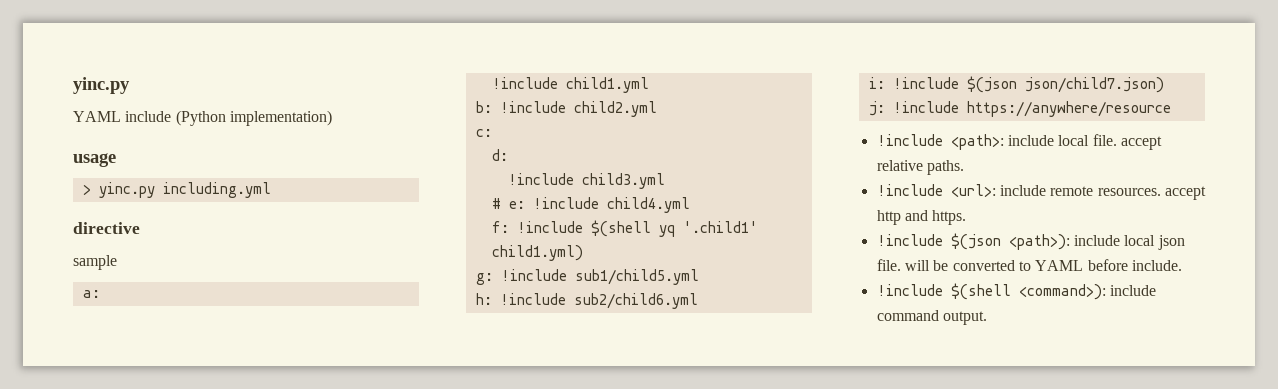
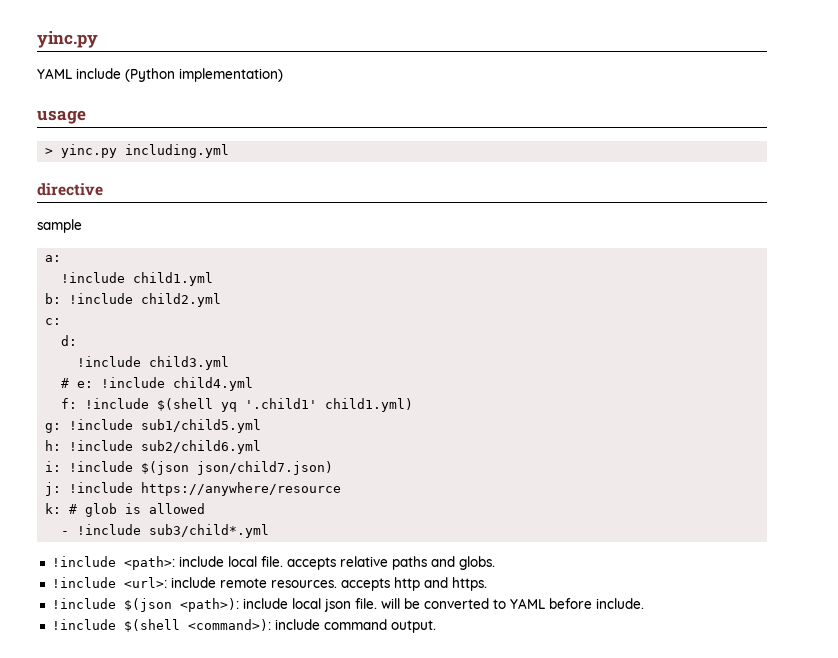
+ k: # glob is allowed
+ - !include sub3/child*.yml
- !include <path>: include local file. accept relative paths.
+ !include <path>: include local file. accepts relative paths and globs.
- !include <url>: include remote resources. accept http and https.
+ !include <url>: include remote resources. accepts http and https.

